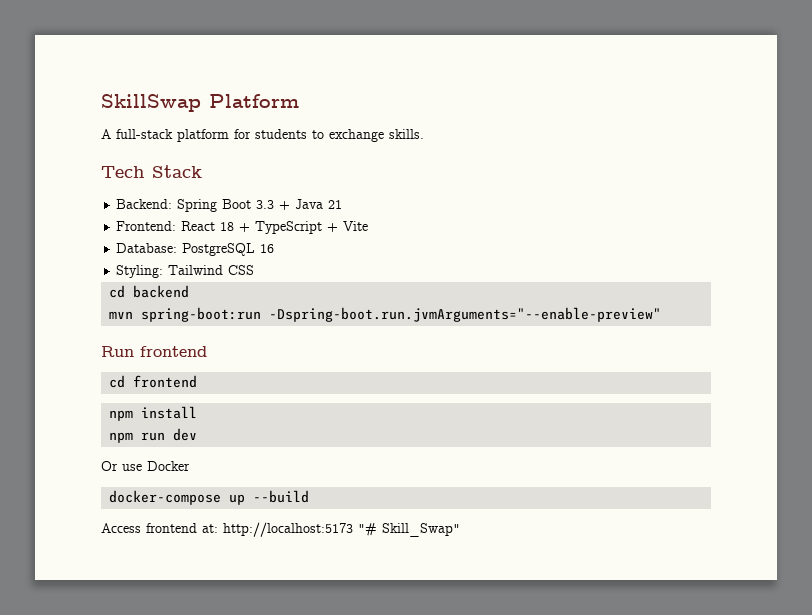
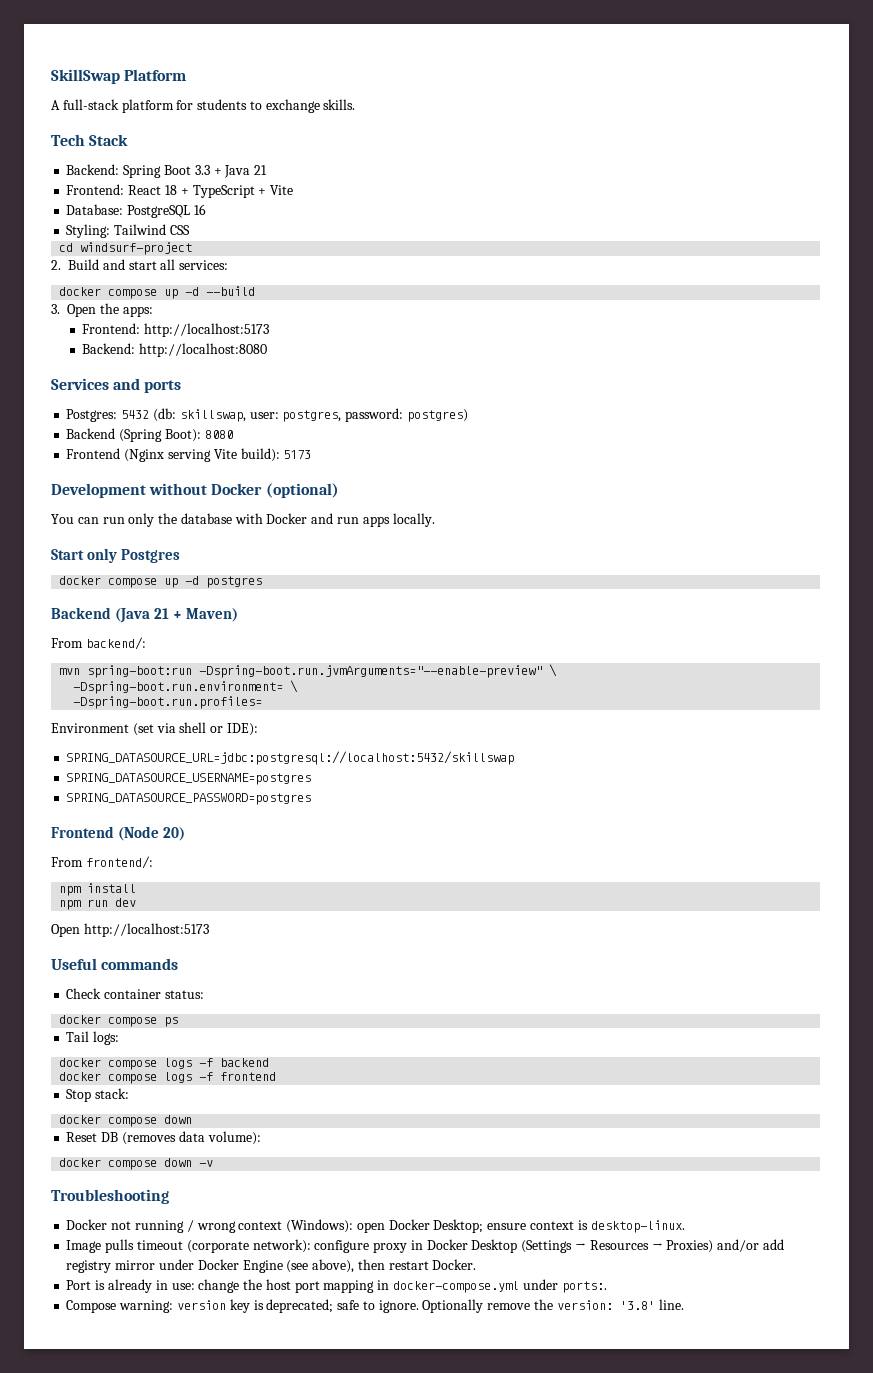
- cd backend
- mvn spring-boot:run -Dspring-boot.run.jvmArguments="--enable-preview"
- Run frontend
- cd frontend
+ cd windsurf-project
+ 2. Build and start all services:
+ docker compose up -d --build
+ 3. Open the apps:
+ Frontend: http://localhost:5173
+ Backend: http://localhost:8080
+ Services and ports
+ Postgres: 5432 (db: skillswap, user: postgres, password: postgres)
+ Backend (Spring Boot): 8080
+ Frontend (Nginx serving Vite build): 5173
+ Development without Docker (optional)
+ You can run only the database with Docker and run apps locally.
+ Start only Postgres
+ docker compose up -d postgres
+ Backend (Java 21 + Maven)
+ From backend/:
+ mvn spring-boot:run -Dspring-boot.run.jvmArguments="--enable-preview" \
+ -Dspring-boot.run.environment= \
+ -Dspring-boot.run.profiles=
+ Environment (set via shell or IDE):
+ SPRING_DATASOURCE_URL=jdbc:postgresql://localhost:5432/skillswap
+ SPRING_DATASOURCE_USERNAME=postgres
+ SPRING_DATASOURCE_PASSWORD=postgres
+ Frontend (Node 20)
+ From frontend/:
- Or use Docker
- docker-compose up --build
- Access frontend at: http://localhost:5173 "# Skill_Swap"
+ Open http://localhost:5173
+ Useful commands
+ Check container status:
+ docker compose ps
+ Tail logs:
+ docker compose logs -f backend
+ docker compose logs -f frontend
+ Stop stack:
+ docker compose down
+ Reset DB (removes data volume):
+ docker compose down -v
+ Troubleshooting
+ Docker not running / wrong context (Windows): open Docker Desktop; ensure context is desktop-linux.
+ Image pulls timeout (corporate network): configure proxy in Docker Desktop (Settings → Resources → Proxies) and/or add registry mirror under Docker Engine (see above), then restart Docker.
+ Port is already in use: change the host port mapping in docker-compose.yml under ports:.
+ Compose warning: version key is deprecated; safe to ignore. Optionally remove the version: '3.8' line.

